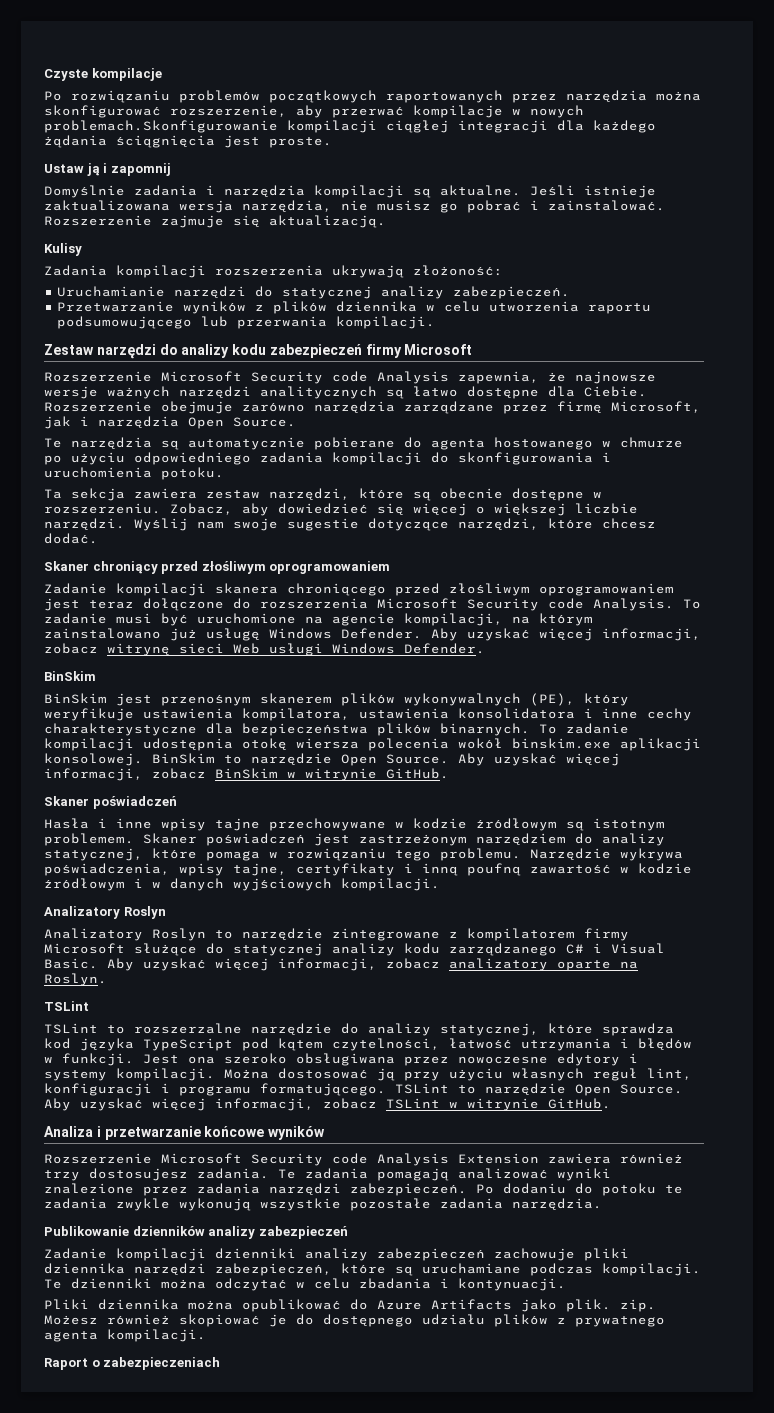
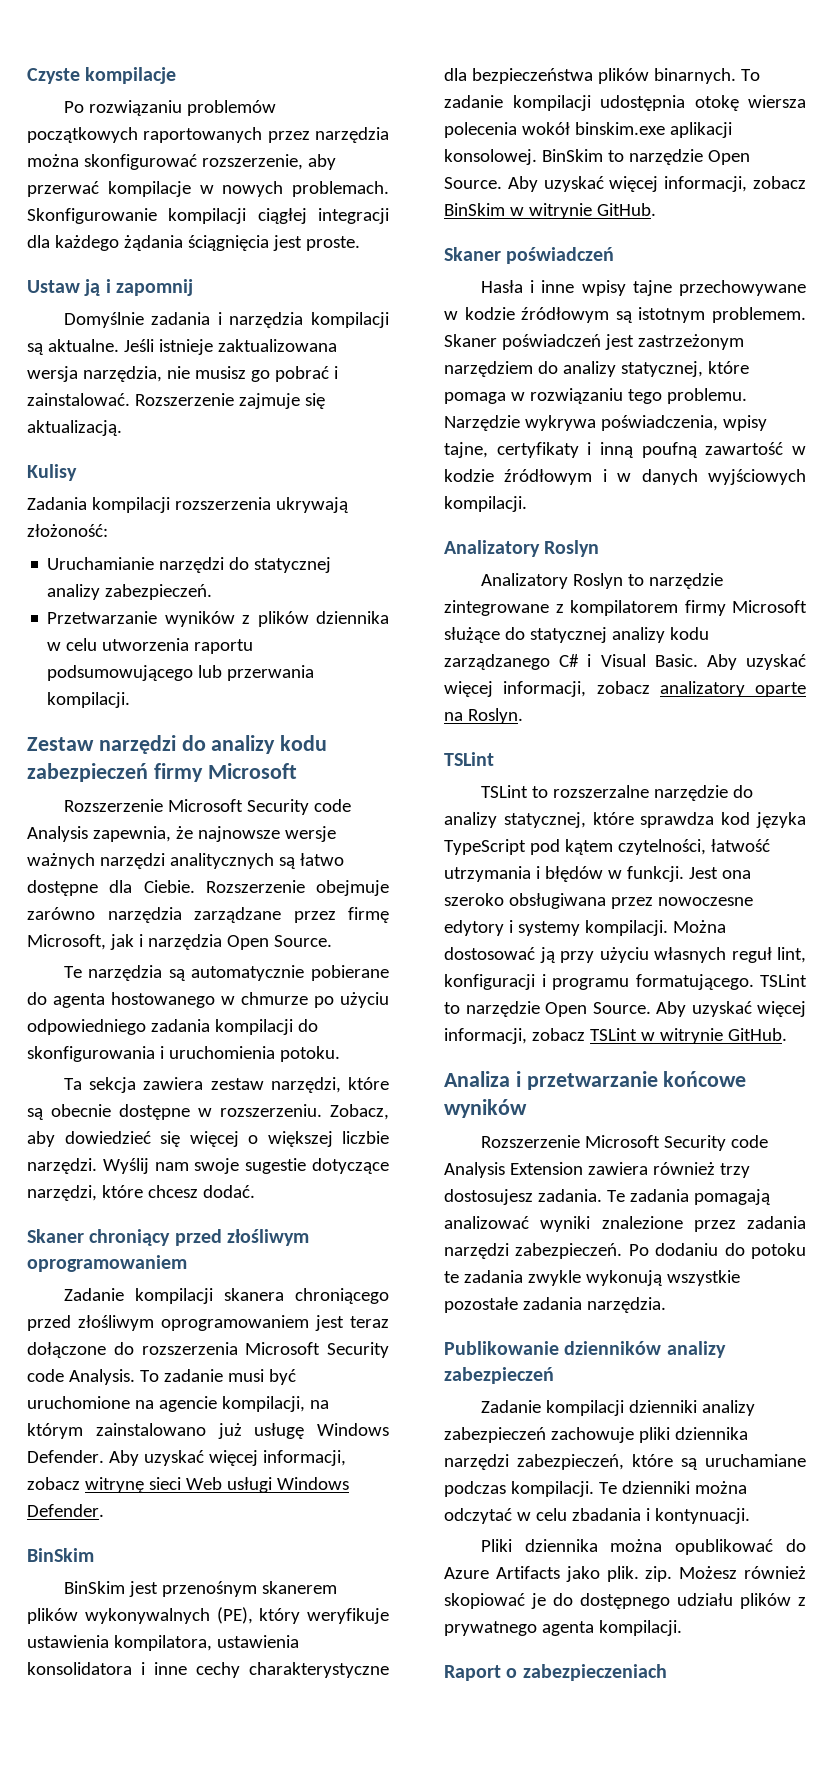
- Po rozwiązaniu problemów początkowych raportowanych przez narzędzia można skonfigurować rozszerzenie, aby przerwać kompilacje w nowych problemach.Skonfigurowanie kompilacji ciągłej integracji dla każdego żądania ściągnięcia jest proste.
+ Po rozwiązaniu problemów początkowych raportowanych przez narzędzia można skonfigurować rozszerzenie, aby przerwać kompilacje w nowych problemach. Skonfigurowanie kompilacji ciągłej integracji dla każdego żądania ściągnięcia jest proste.

